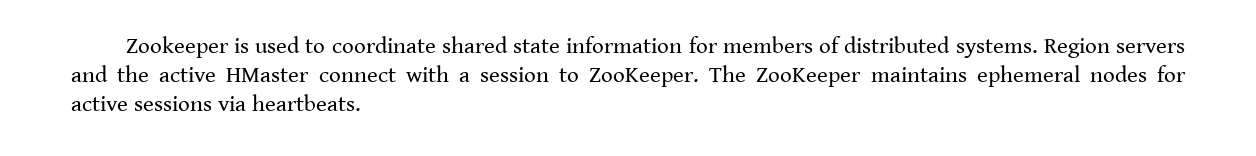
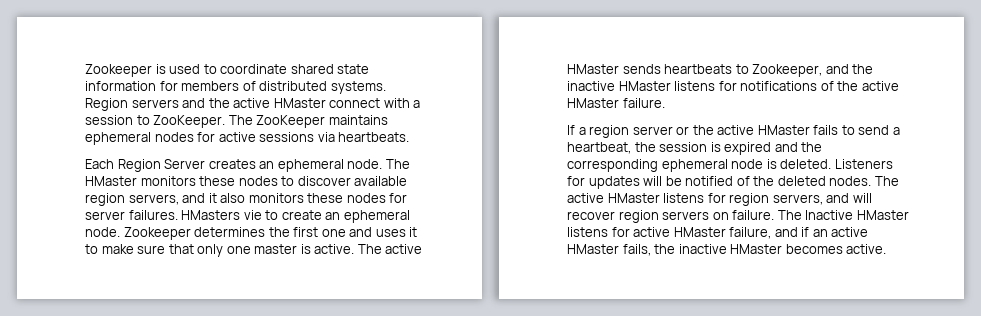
+ Each Region Server creates an ephemeral node. The HMaster monitors these nodes to discover available region servers, and it also monitors these nodes for server failures. HMasters vie to create an ephemeral node. Zookeeper determines the first one and uses it to make sure that only one master is active. The active HMaster sends heartbeats to Zookeeper, and the inactive HMaster listens for notifications of the active HMaster failure.
+ If a region server or the active HMaster fails to send a heartbeat, the session is expired and the corresponding ephemeral node is deleted. Listeners for updates will be notified of the deleted nodes. The active HMaster listens for region servers, and will recover region servers on failure. The Inactive HMaster listens for active HMaster failure, and if an active HMaster fails, the inactive HMaster becomes active.

